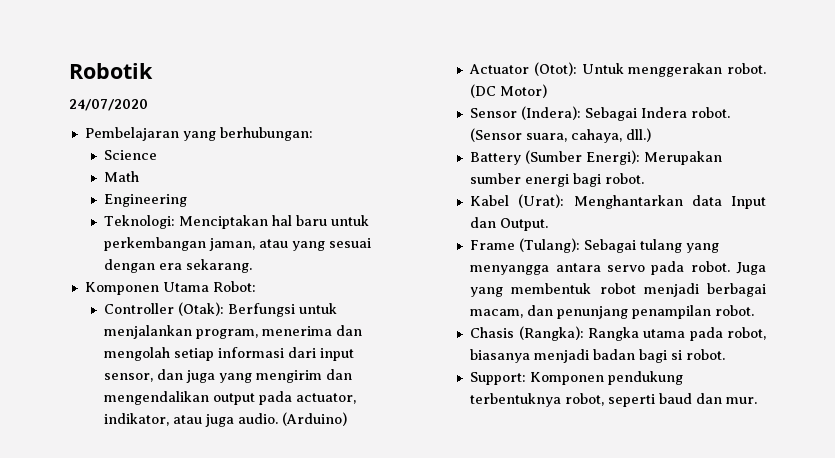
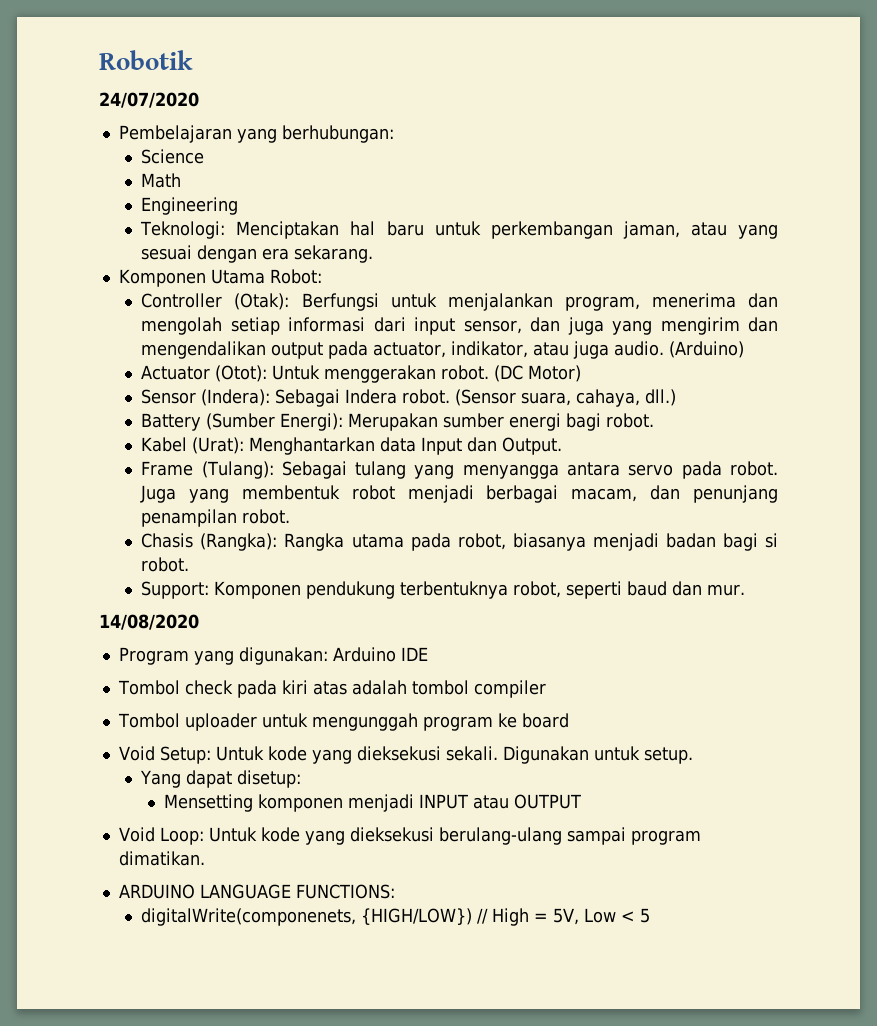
+ 14/08/2020
+ Program yang digunakan: Arduino IDE
+ Tombol check pada kiri atas adalah tombol compiler
+ Tombol uploader untuk mengunggah program ke board
+ Void Setup: Untuk kode yang dieksekusi sekali. Digunakan untuk setup.
+ Yang dapat disetup:
+ Mensetting komponen menjadi INPUT atau OUTPUT
+ Void Loop: Untuk kode yang dieksekusi berulang-ulang sampai program dimatikan.
+ ARDUINO LANGUAGE FUNCTIONS:
+ digitalWrite(componenets, {HIGH/LOW}) // High = 5V, Low < 5

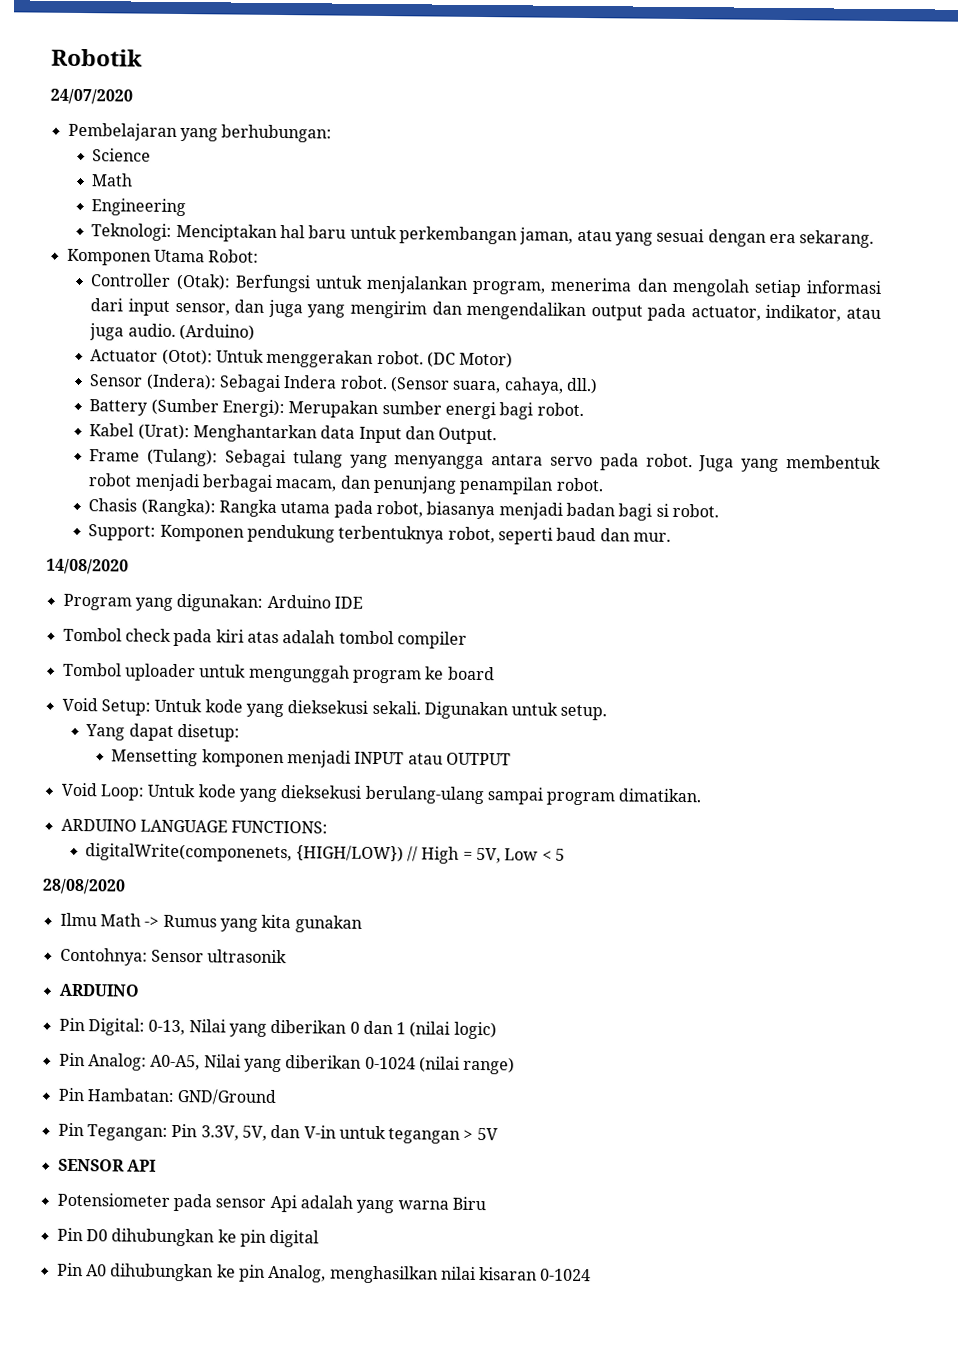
+ 28/08/2020
+ Ilmu Math -> Rumus yang kita gunakan
+ Contohnya: Sensor ultrasonik
+ ARDUINO
+ Pin Digital: 0-13, Nilai yang diberikan 0 dan 1 (nilai logic)
+ Pin Analog: A0-A5, Nilai yang diberikan 0-1024 (nilai range)
+ Pin Hambatan: GND/Ground
+ Pin Tegangan: Pin 3.3V, 5V, dan V-in untuk tegangan > 5V
+ SENSOR API
+ Potensiometer pada sensor Api adalah yang warna Biru
+ Pin D0 dihubungkan ke pin digital
+ Pin A0 dihubungkan ke pin Analog, menghasilkan nilai kisaran 0-1024

